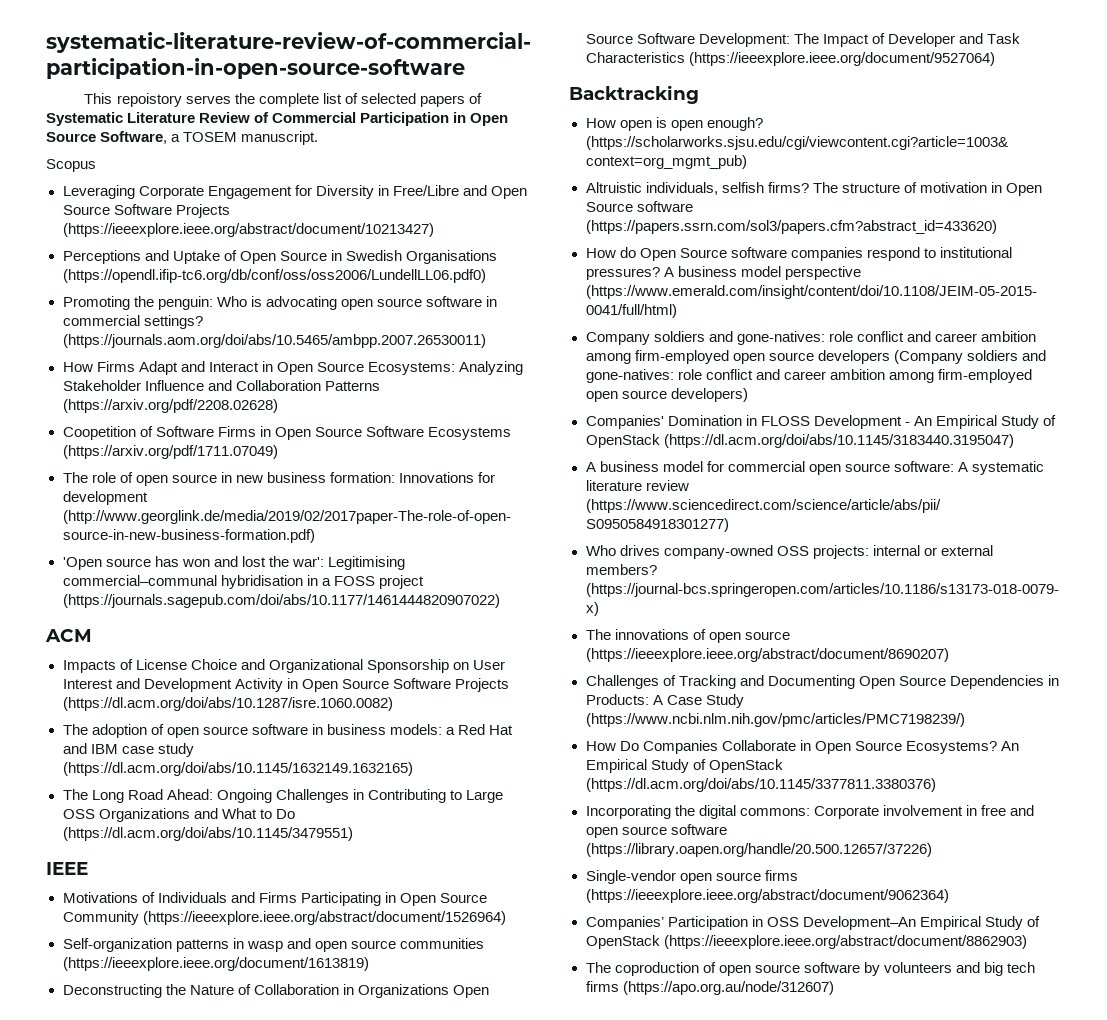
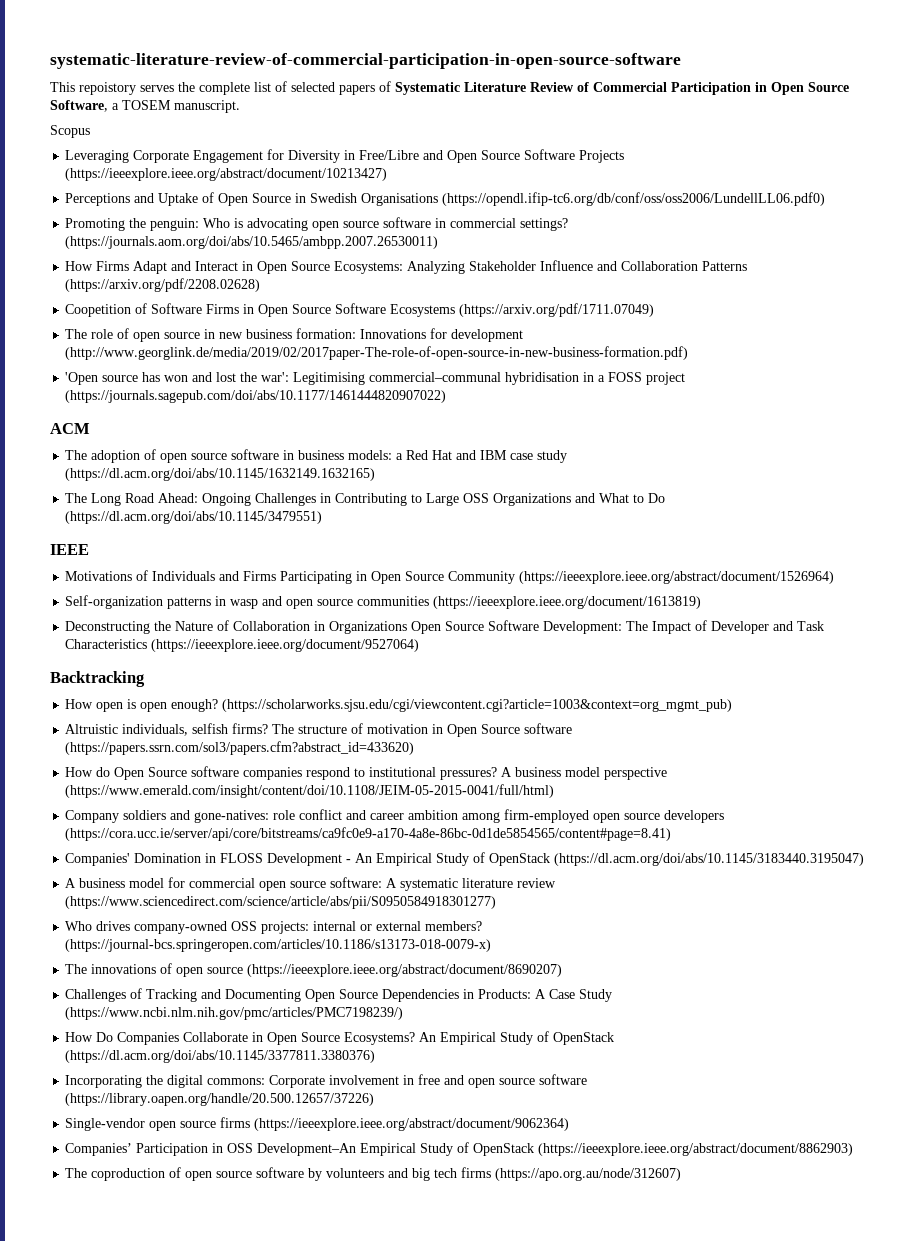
- Impacts of License Choice and Organizational Sponsorship on User Interest and Development Activity in Open Source Software Projects (https://dl.acm.org/doi/abs/10.1287/isre.1060.0082)
- Company soldiers and gone-natives: role conflict and career ambition among firm-employed open source developers (Company soldiers and gone-natives: role conflict and career ambition among firm-employed open source developers)
+ Company soldiers and gone-natives: role conflict and career ambition among firm-employed open source developers (https://cora.ucc.ie/server/api/core/bitstreams/ca9fc0e9-a170-4a8e-86bc-0d1de5854565/content#page=8.41)

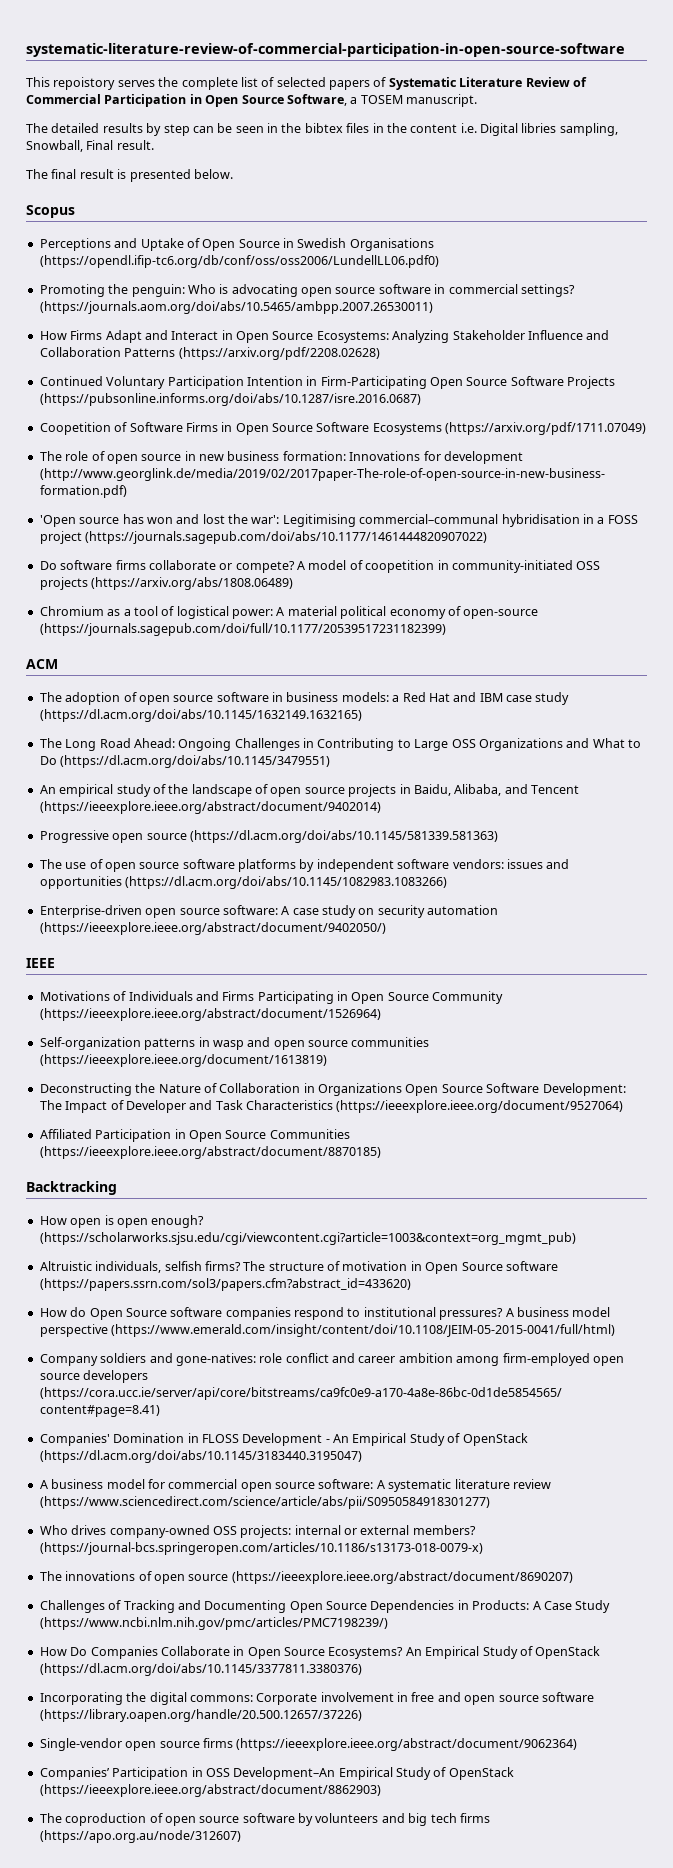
+ The detailed results by step can be seen in the bibtex files in the content i.e. Digital libries sampling, Snowball, Final result.
+ The final result is presented below.
  Scopus
- Leveraging Corporate Engagement for Diversity in Free/Libre and Open Source Software Projects (https://ieeexplore.ieee.org/abstract/document/10213427)
+ Continued Voluntary Participation Intention in Firm-Participating Open Source Software Projects (https://pubsonline.informs.org/doi/abs/10.1287/isre.2016.0687)
+ Do software firms collaborate or compete? A model of coopetition in community-initiated OSS projects (https://arxiv.org/abs/1808.06489)
+ Chromium as a tool of logistical power: A material political economy of open-source (https://journals.sagepub.com/doi/full/10.1177/20539517231182399)
+ An empirical study of the landscape of open source projects in Baidu, Alibaba, and Tencent (https://ieeexplore.ieee.org/abstract/document/9402014)
+ Progressive open source (https://dl.acm.org/doi/abs/10.1145/581339.581363)
+ The use of open source software platforms by independent software vendors: issues and opportunities (https://dl.acm.org/doi/abs/10.1145/1082983.1083266)
+ Enterprise-driven open source software: A case study on security automation (https://ieeexplore.ieee.org/abstract/document/9402050/)
+ Affiliated Participation in Open Source Communities (https://ieeexplore.ieee.org/abstract/document/8870185)

